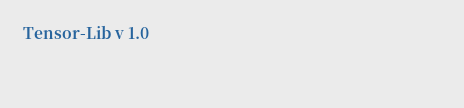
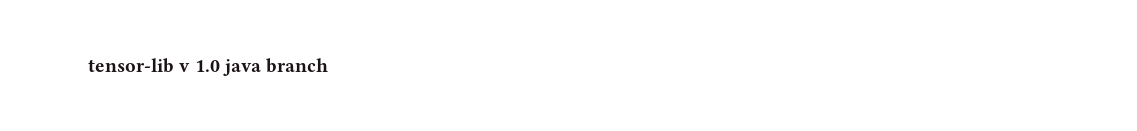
- Tensor-Lib v 1.0
+ tensor-lib v 1.0 java branch

